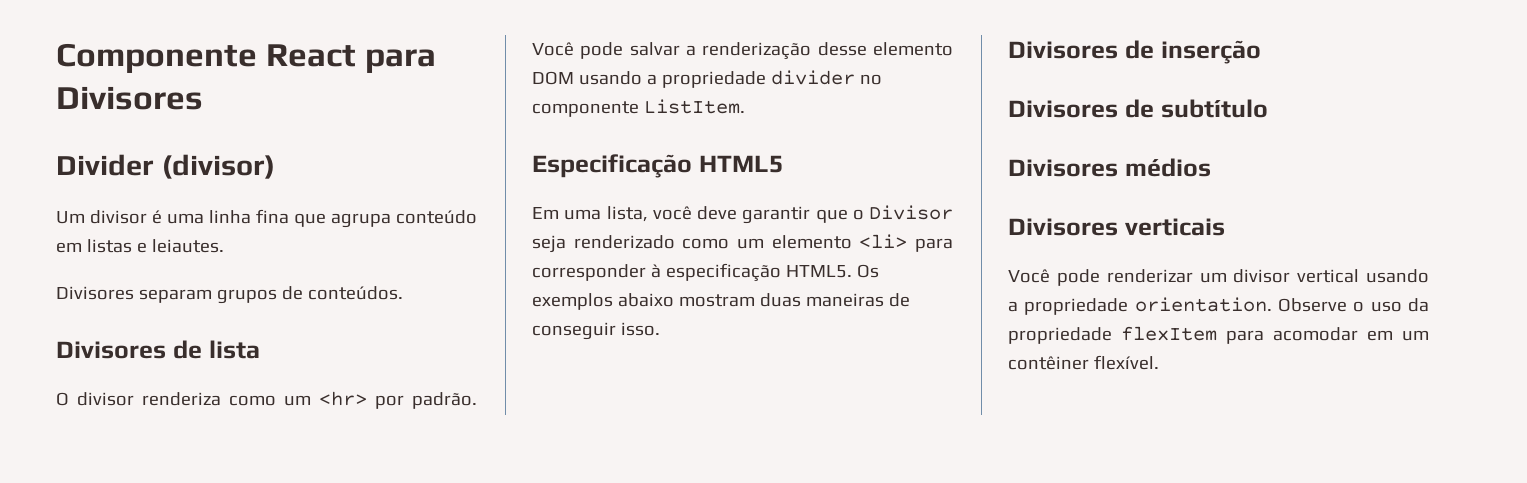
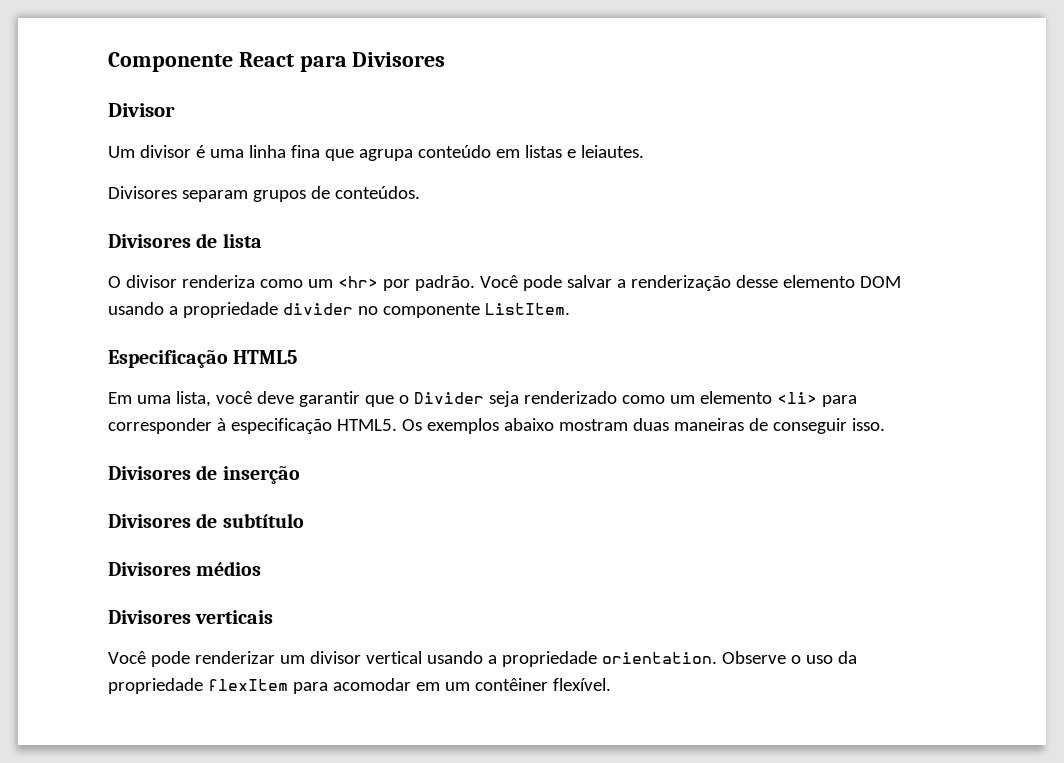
- Divider (divisor)
+ Divisor
- Em uma lista, você deve garantir que o Divisor seja renderizado como um elemento <li> para corresponder à especificação HTML5.
+ Em uma lista, você deve garantir que o Divider seja renderizado como um elemento <li> para corresponder à especificação HTML5.

